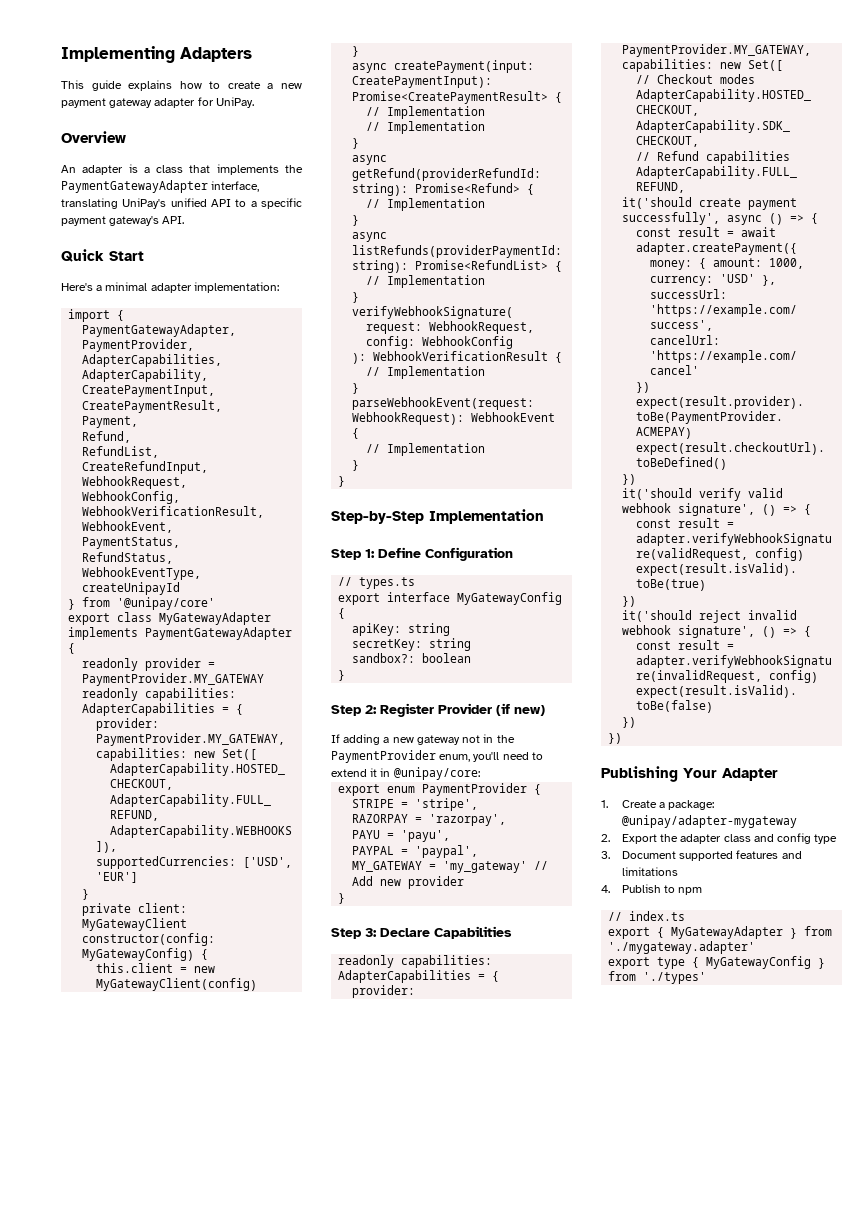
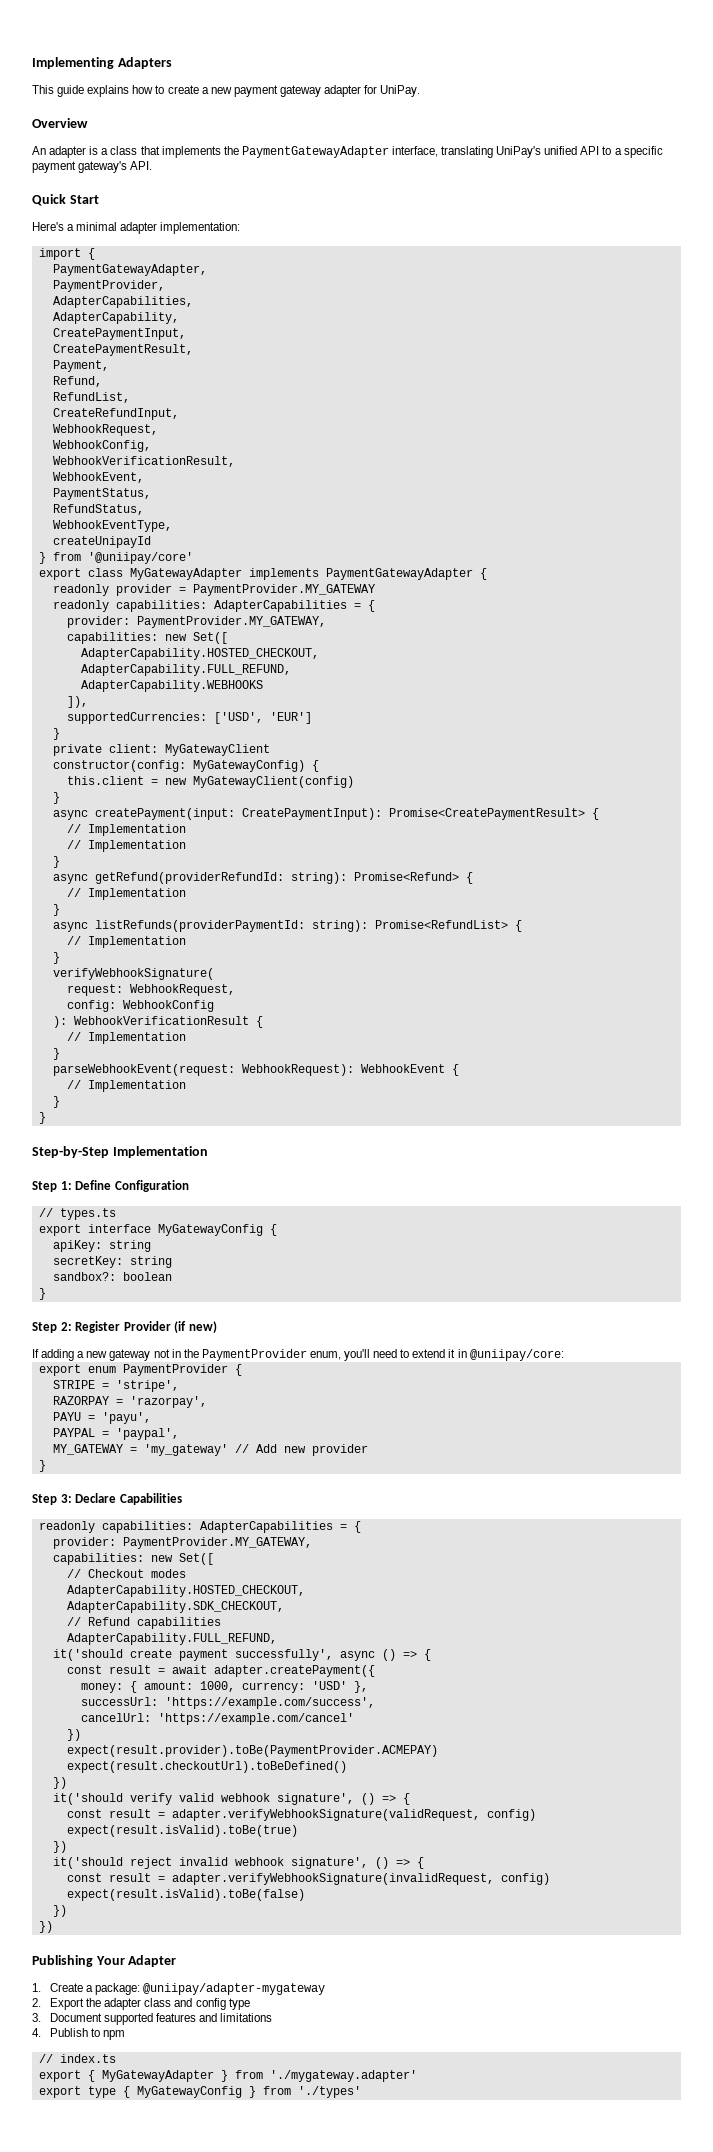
- } from '@unipay/core'
+ } from '@uniipay/core'
- If adding a new gateway not in the PaymentProvider enum, you'll need to extend it in @unipay/core:
+ If adding a new gateway not in the PaymentProvider enum, you'll need to extend it in @uniipay/core:
- 1. Create a package: @unipay/adapter-mygateway
+ 1. Create a package: @uniipay/adapter-mygateway

